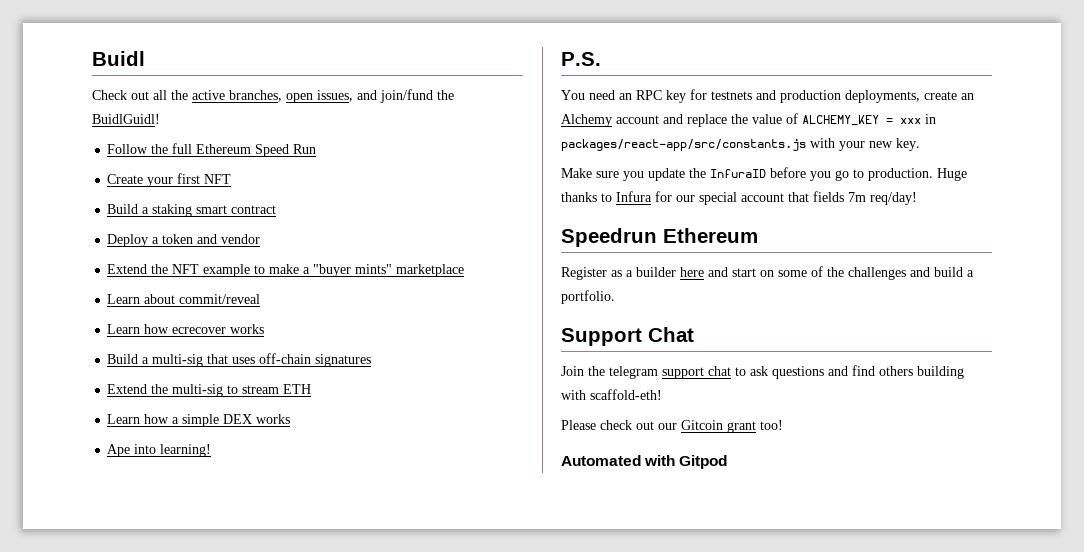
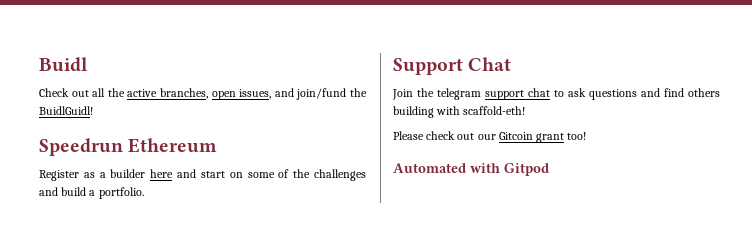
- Follow the full Ethereum Speed Run
- Create your first NFT
- Build a staking smart contract
- Deploy a token and vendor
- Extend the NFT example to make a "buyer mints" marketplace
- Learn about commit/reveal
- Learn how ecrecover works
- Build a multi-sig that uses off-chain signatures
- Extend the multi-sig to stream ETH
- Learn how a simple DEX works
- Ape into learning!
- P.S.
- You need an RPC key for testnets and production deployments, create an Alchemy account and replace the value of ALCHEMY_KEY = xxx in packages/react-app/src/constants.js with your new key.
- Make sure you update the InfuraID before you go to production. Huge thanks to Infura for our special account that fields 7m req/day!

